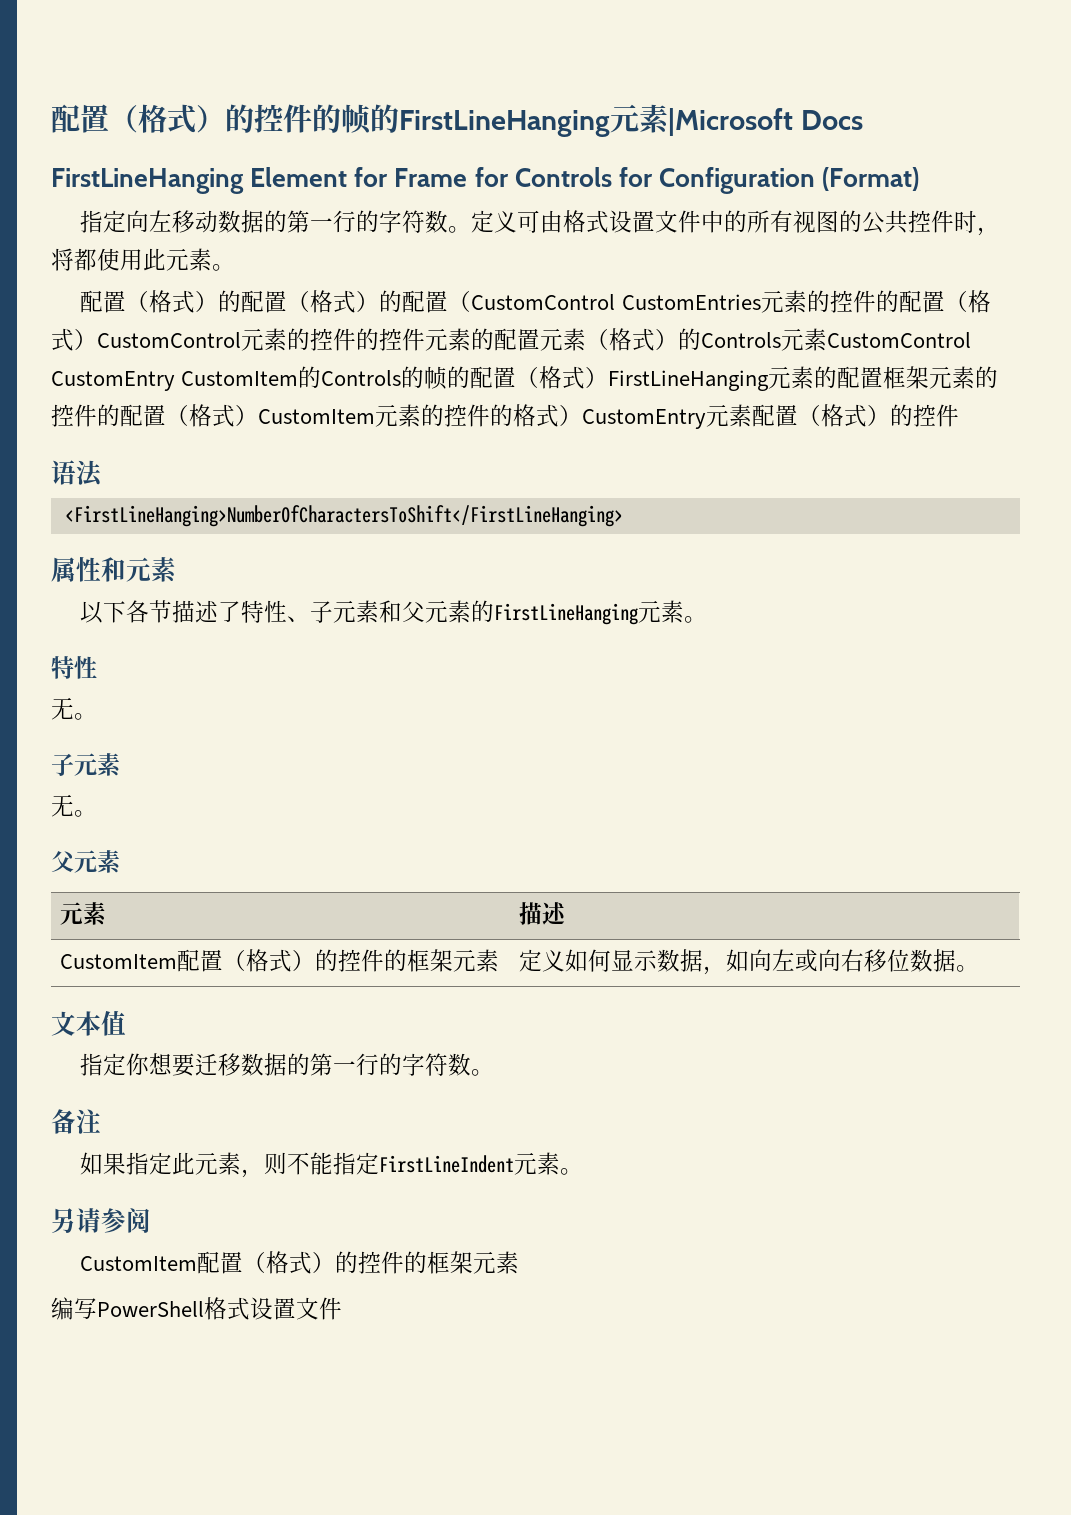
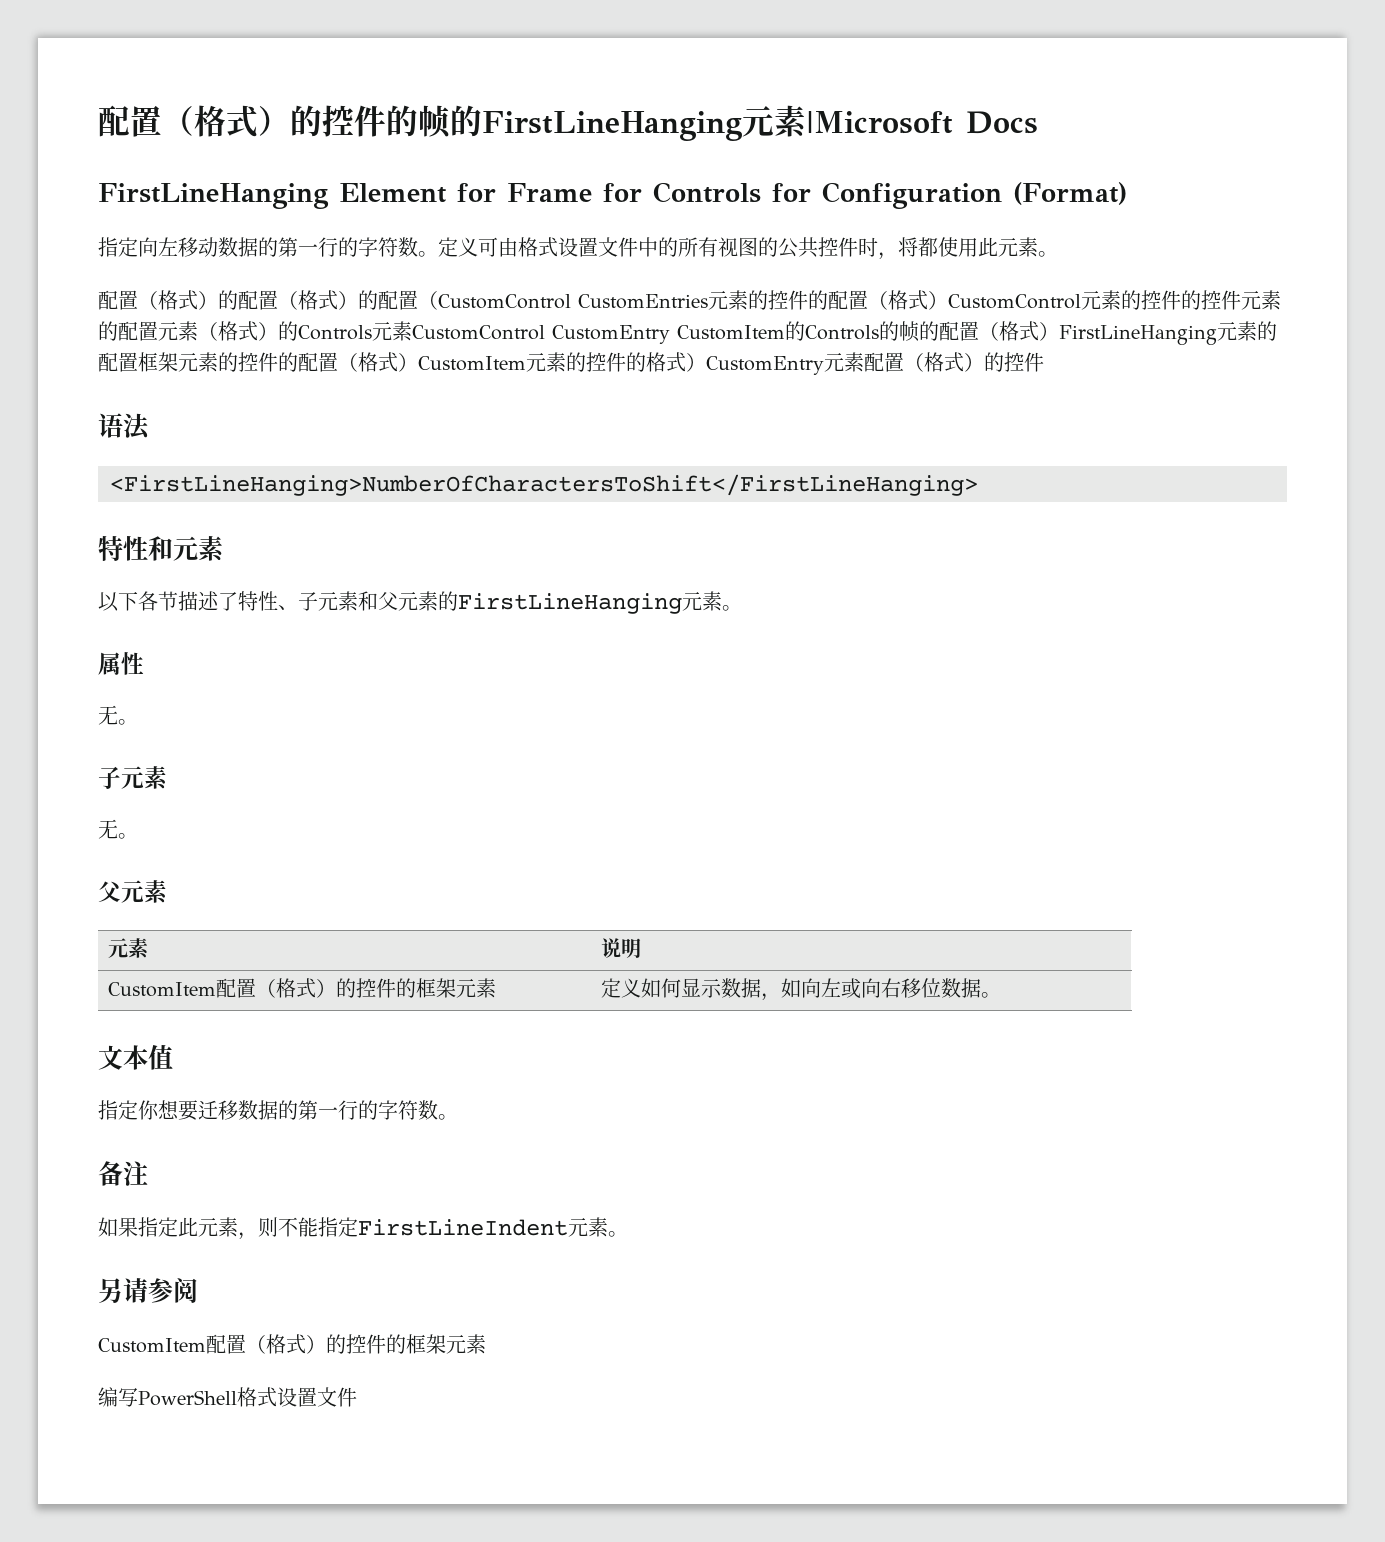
- 属性和元素
+ 特性和元素
  以下各节描述了特性、子元素和父元素的FirstLineHanging元素。
- 特性
+ 属性
- 元素 | 描述
+ 元素 | 说明

